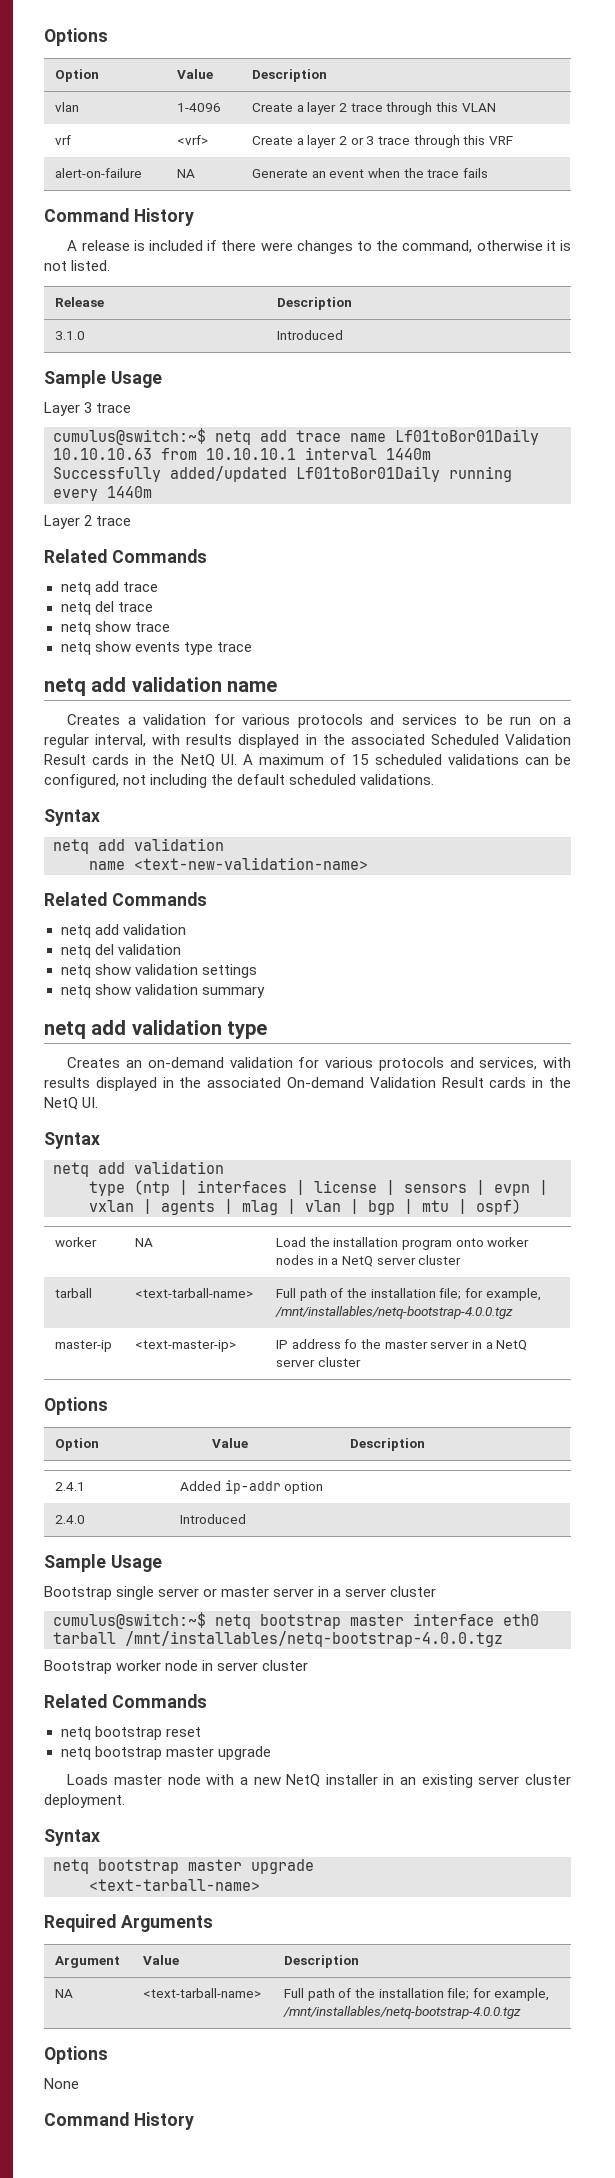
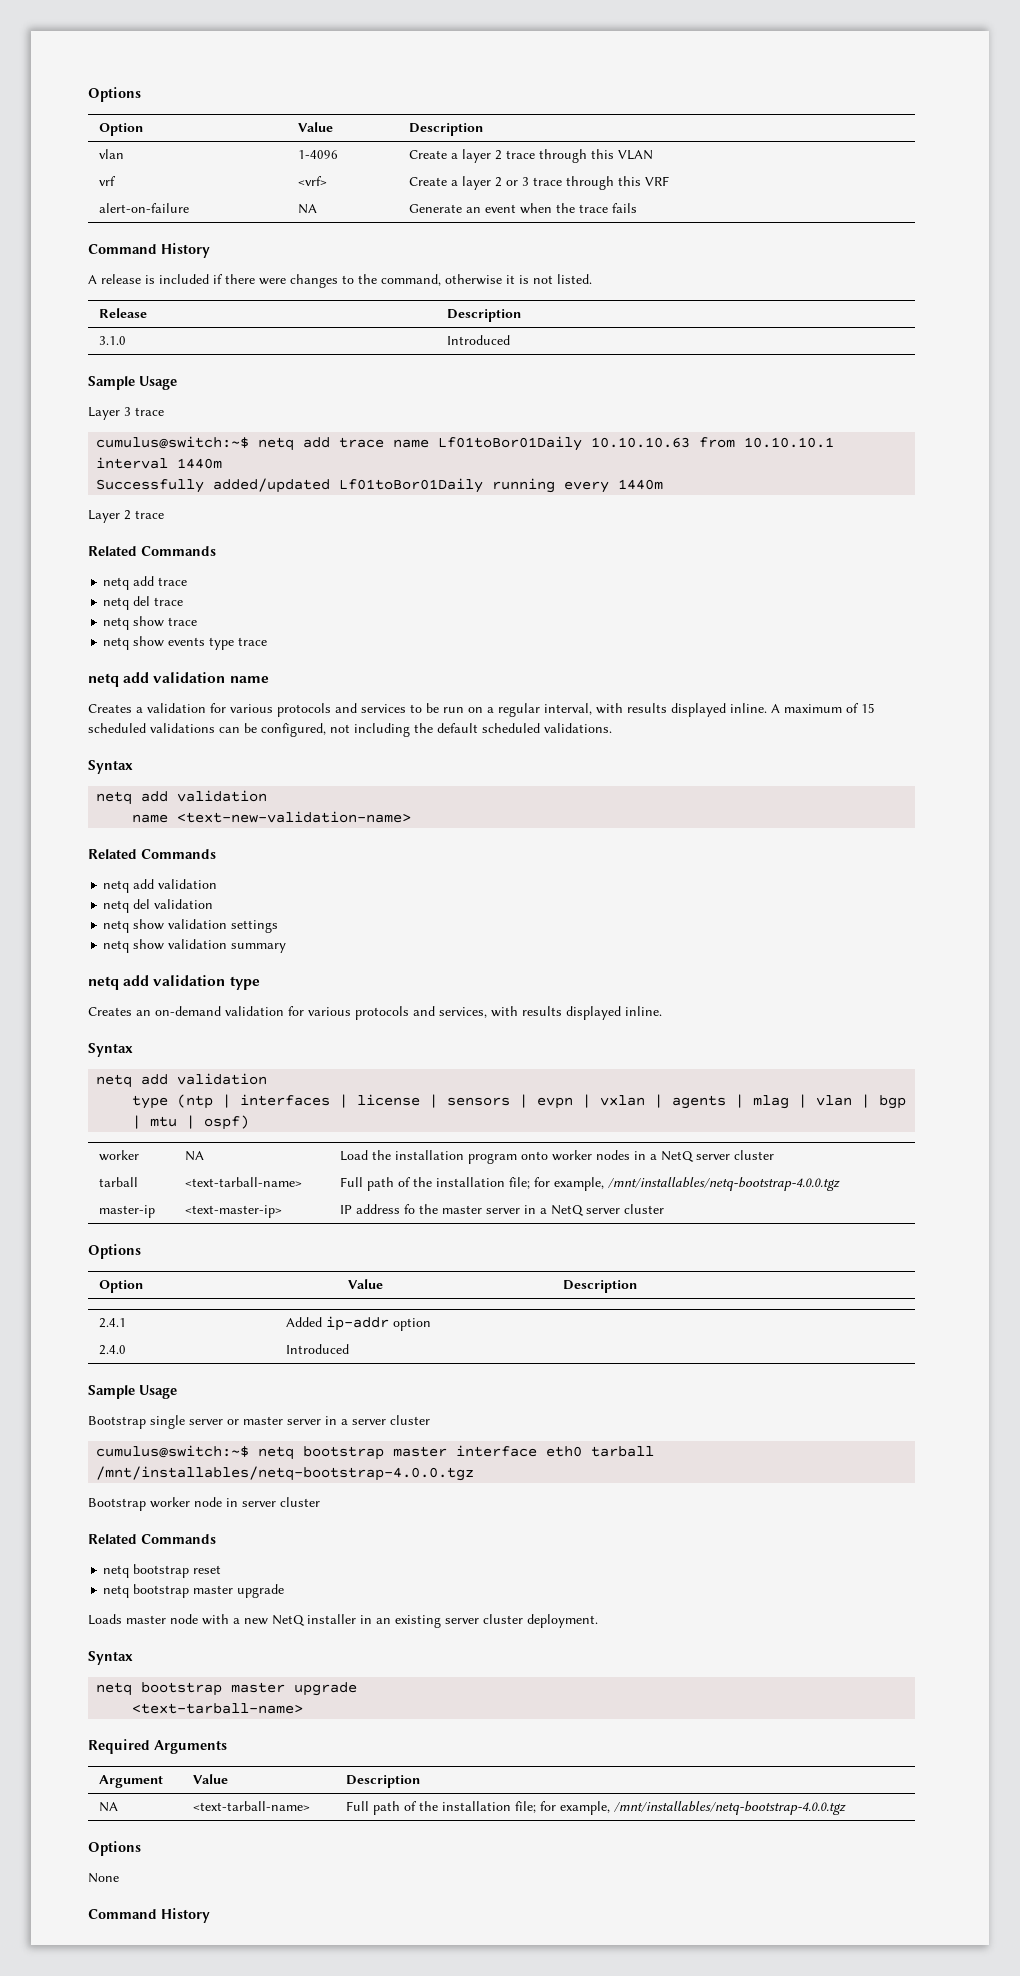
- Creates a validation for various protocols and services to be run on a regular interval, with results displayed in the associated Scheduled Validation Result cards in the NetQ UI. A maximum of 15 scheduled validations can be configured, not including the default scheduled validations.
+ Creates a validation for various protocols and services to be run on a regular interval, with results displayed inline. A maximum of 15 scheduled validations can be configured, not including the default scheduled validations.
- Creates an on-demand validation for various protocols and services, with results displayed in the associated On-demand Validation Result cards in the NetQ UI.
+ Creates an on-demand validation for various protocols and services, with results displayed inline.

